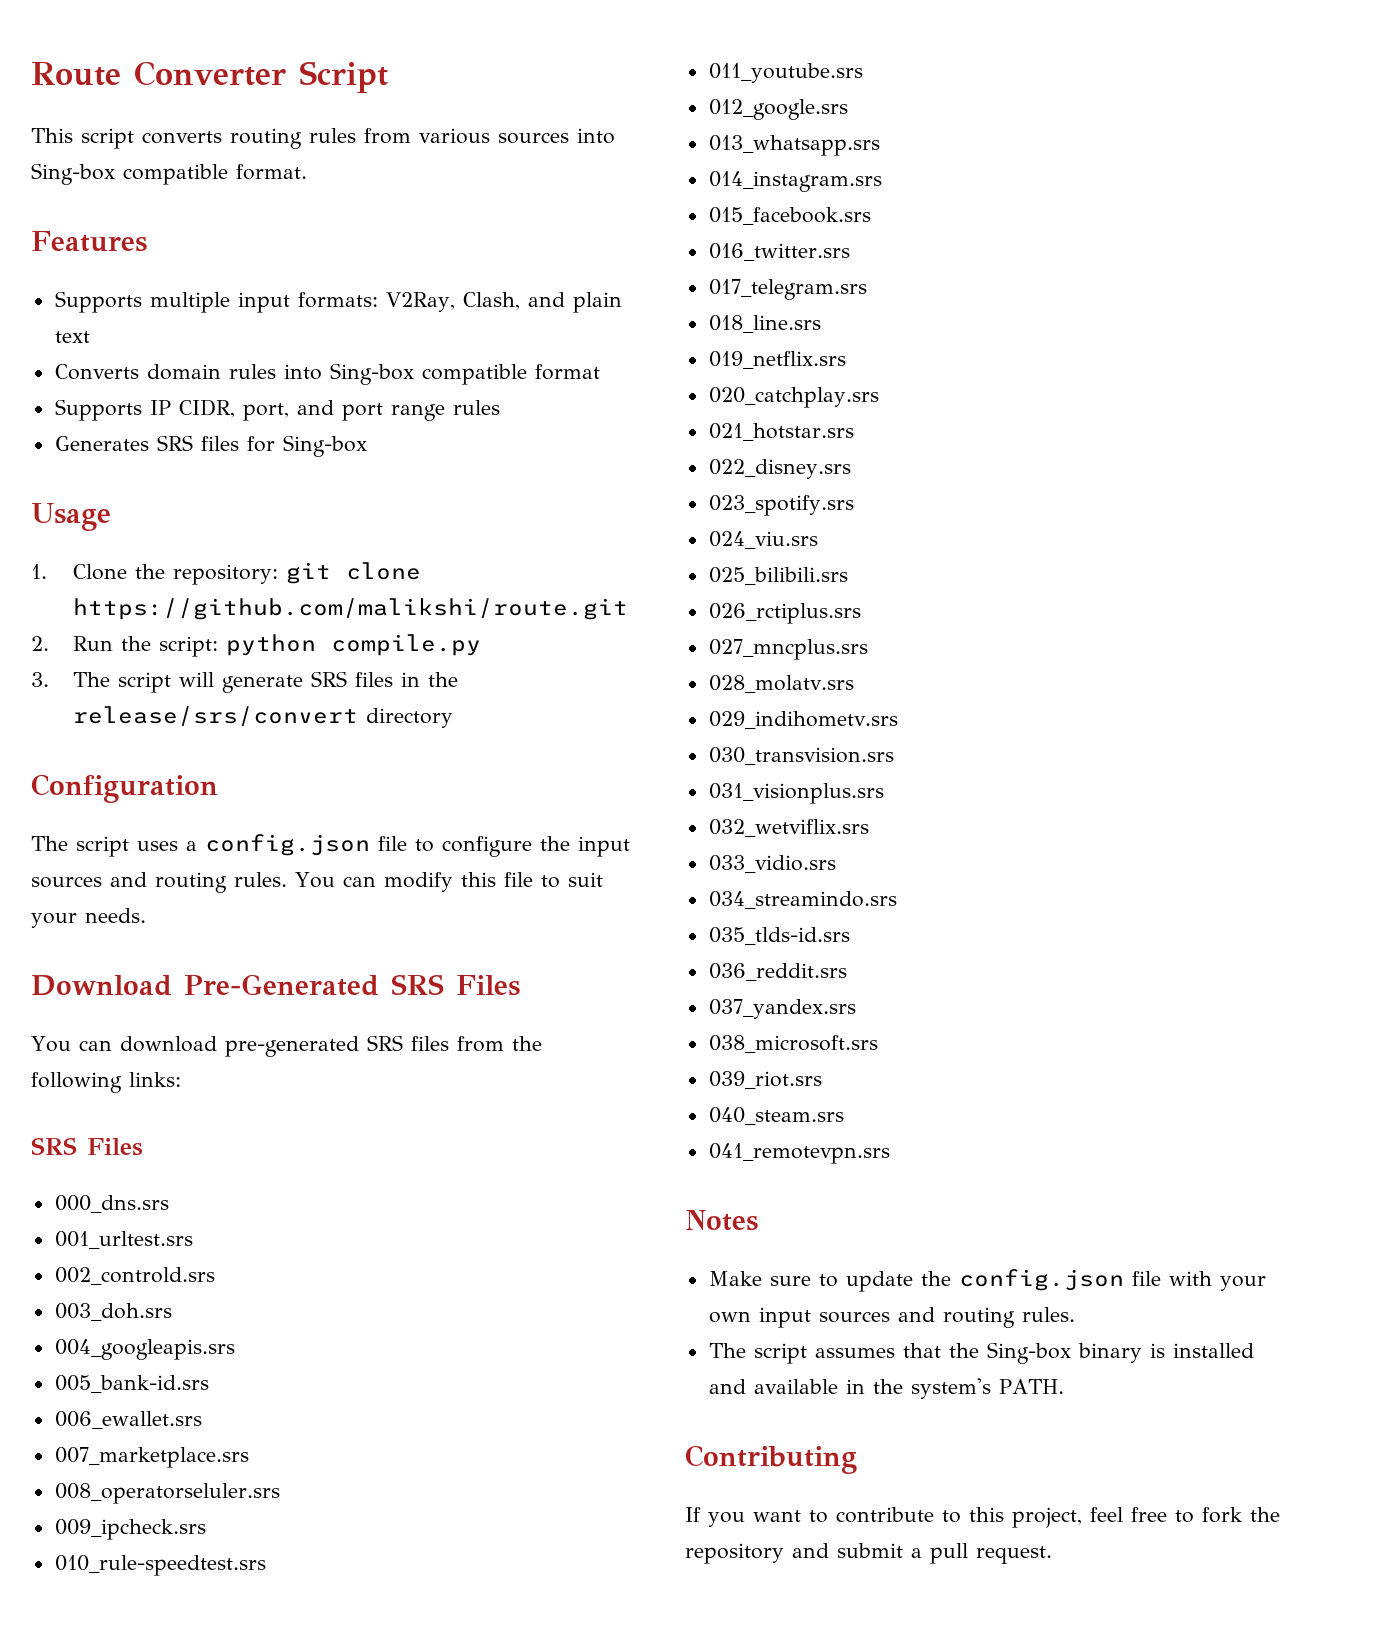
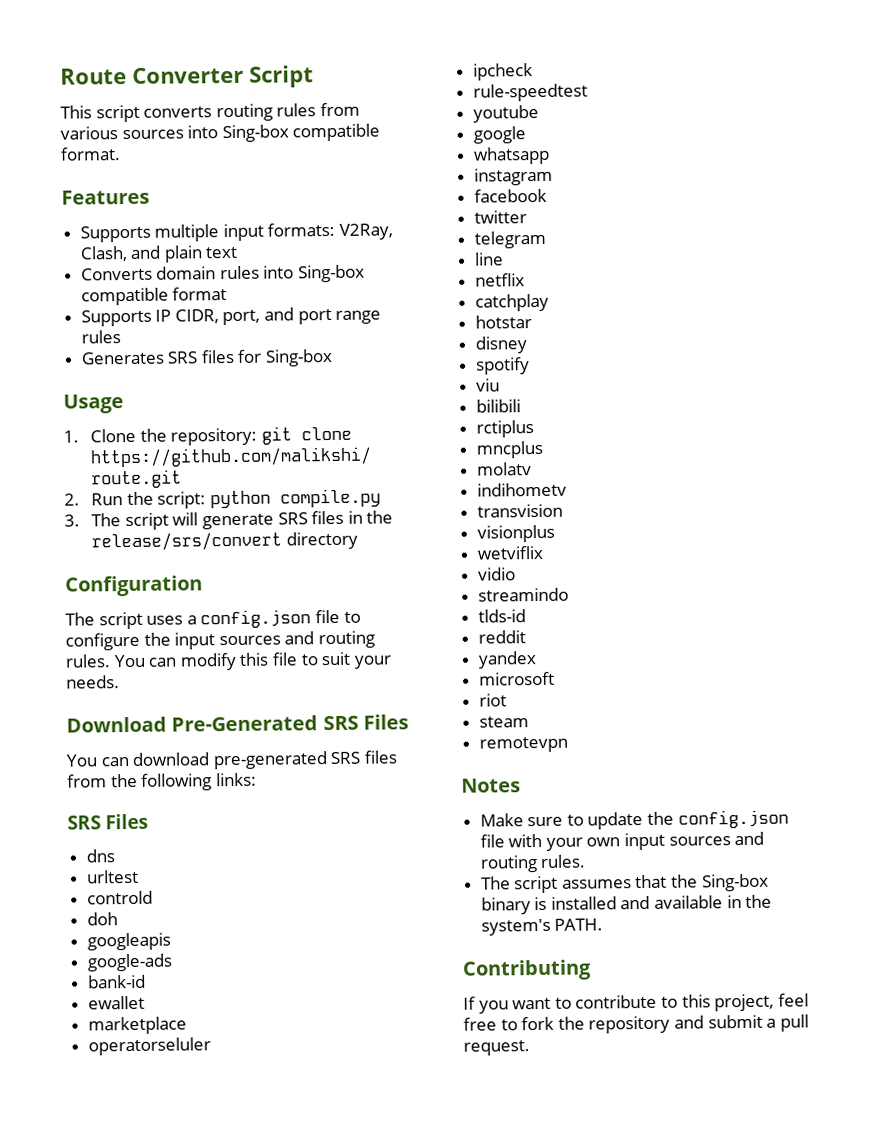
- 000_dns.srs
- 001_urltest.srs
- 002_controld.srs
- 003_doh.srs
- 004_googleapis.srs
- 005_bank-id.srs
- 006_ewallet.srs
- 007_marketplace.srs
- 008_operatorseluler.srs
- 009_ipcheck.srs
- 010_rule-speedtest.srs
- 011_youtube.srs
- 012_google.srs
- 013_whatsapp.srs
- 014_instagram.srs
- 015_facebook.srs
- 016_twitter.srs
- 017_telegram.srs
- 018_line.srs
- 019_netflix.srs
- 020_catchplay.srs
- 021_hotstar.srs
- 022_disney.srs
- 023_spotify.srs
- 024_viu.srs
- 025_bilibili.srs
- 026_rctiplus.srs
- 027_mncplus.srs
- 028_molatv.srs
- 029_indihometv.srs
- 030_transvision.srs
- 031_visionplus.srs
- 032_wetviflix.srs
- 033_vidio.srs
- 034_streamindo.srs
- 035_tlds-id.srs
- 036_reddit.srs
- 037_yandex.srs
- 038_microsoft.srs
- 039_riot.srs
- 040_steam.srs
- 041_remotevpn.srs
+ dns
+ urltest
+ controld
+ doh
+ googleapis
+ google-ads
+ bank-id
+ ewallet
+ marketplace
+ operatorseluler
+ ipcheck
+ rule-speedtest
+ youtube
+ google
+ whatsapp
+ instagram
+ facebook
+ twitter
+ telegram
+ line
+ netflix
+ catchplay
+ hotstar
+ disney
+ spotify
+ viu
+ bilibili
+ rctiplus
+ mncplus
+ molatv
+ indihometv
+ transvision
+ visionplus
+ wetviflix
+ vidio
+ streamindo
+ tlds-id
+ reddit
+ yandex
+ microsoft
+ riot
+ steam
+ remotevpn

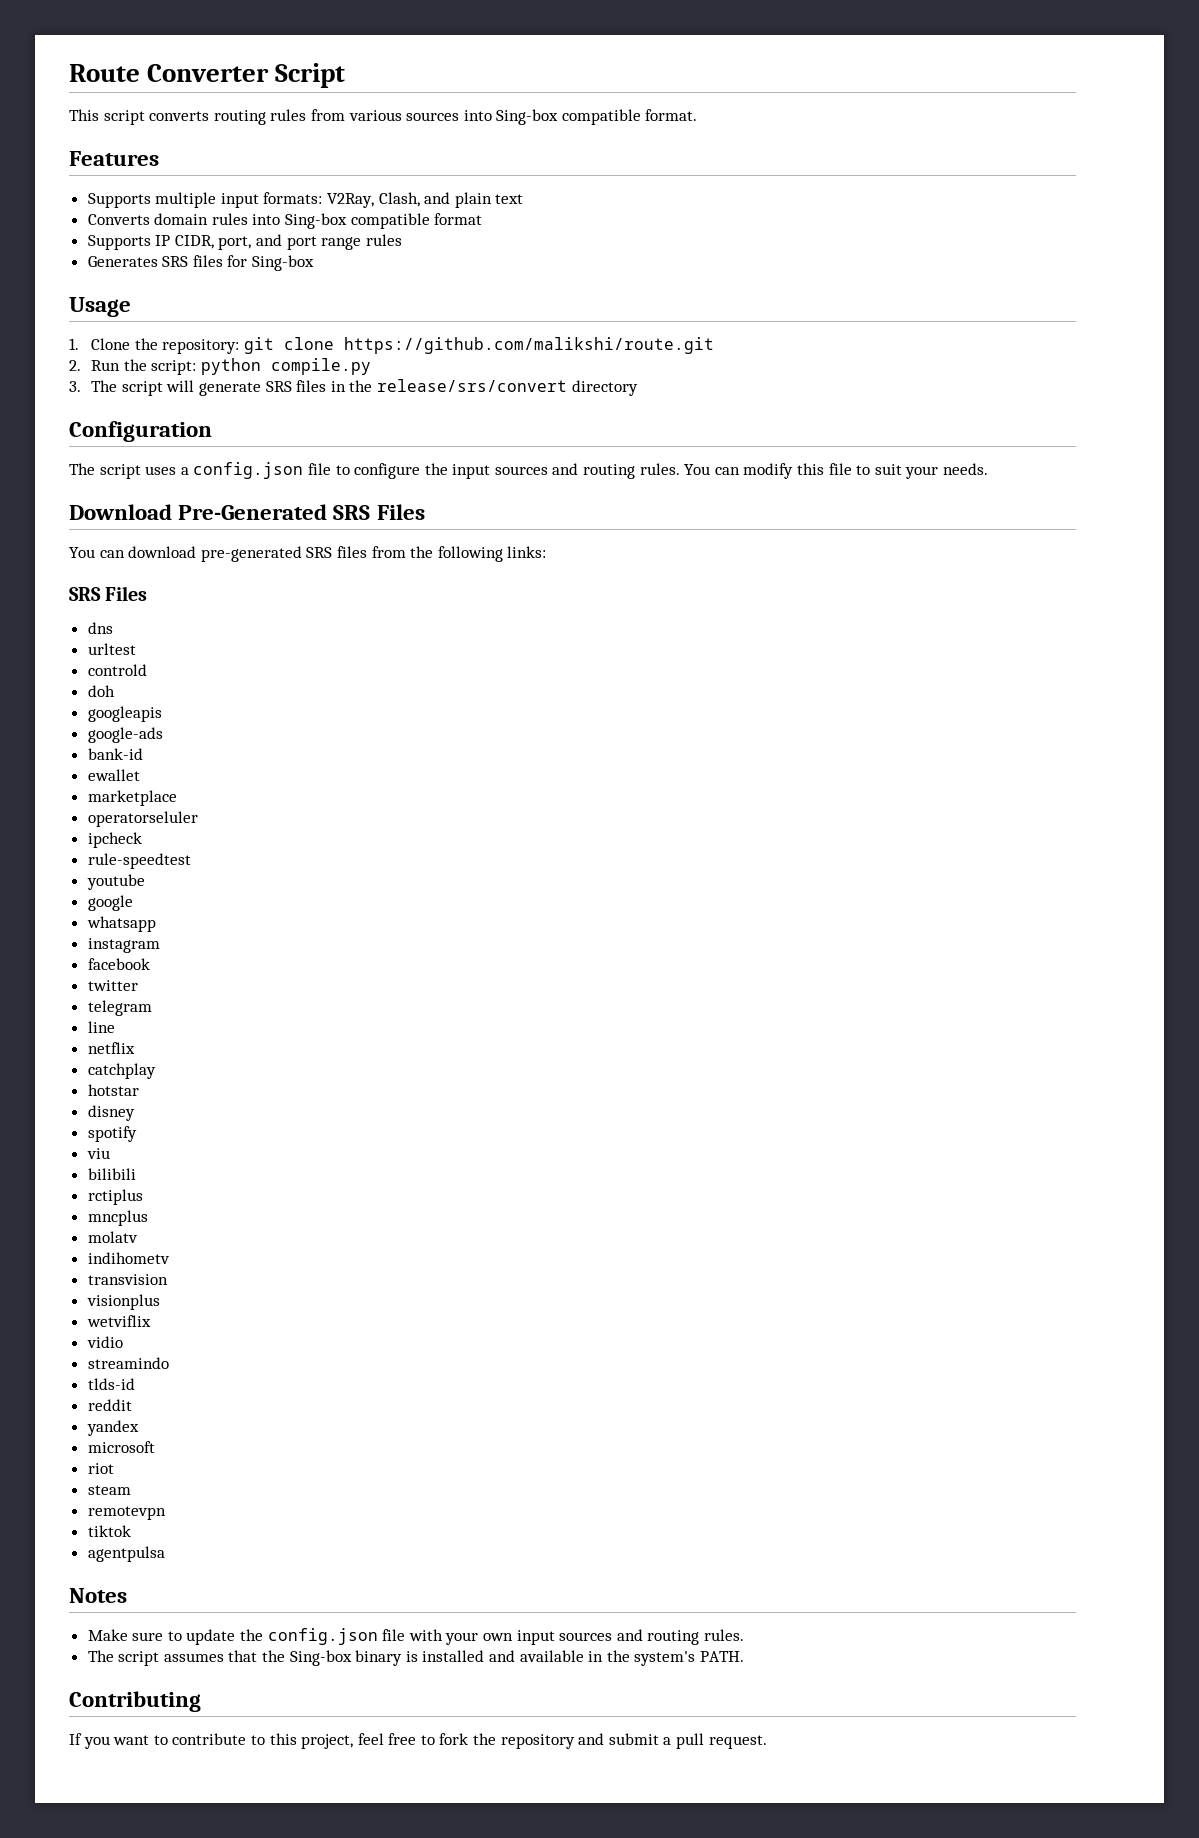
+ tiktok
+ agentpulsa

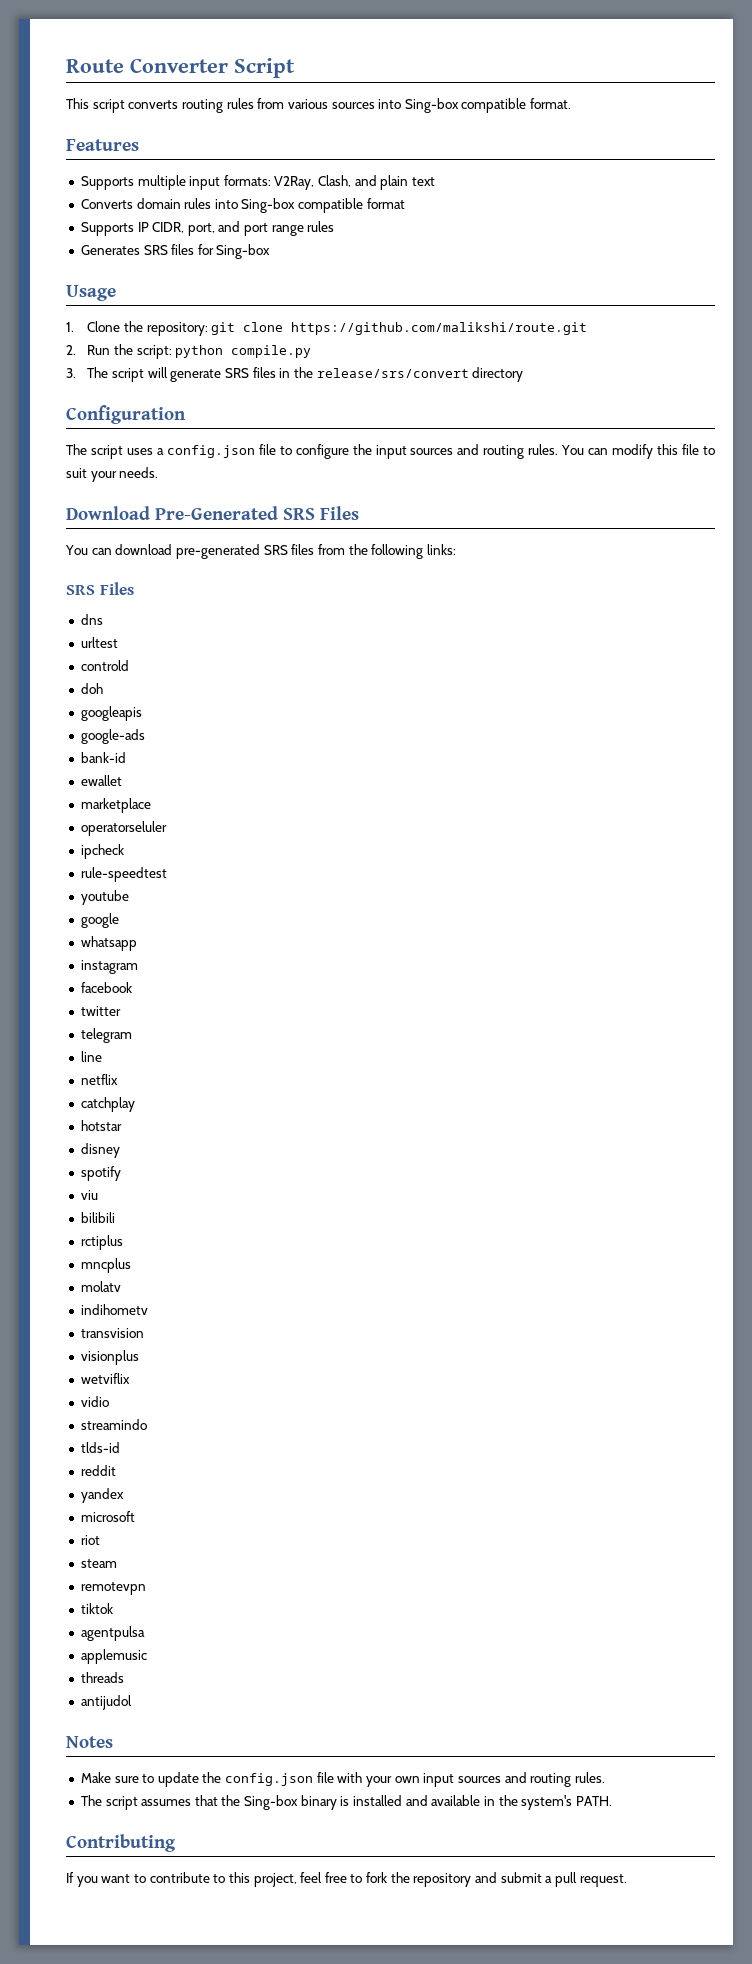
+ applemusic
+ threads
+ antijudol

